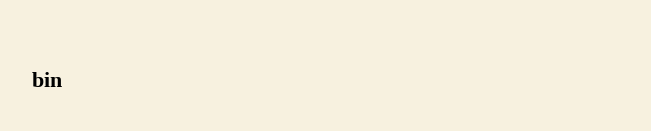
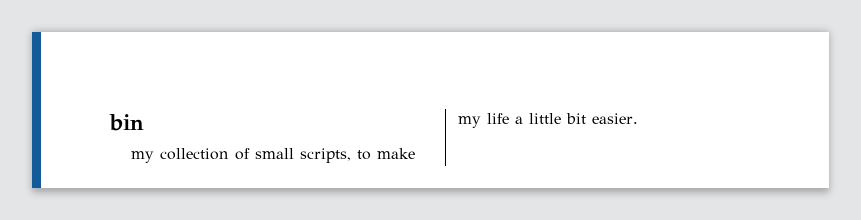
+ my collection of small scripts, to make my life a little bit easier.

